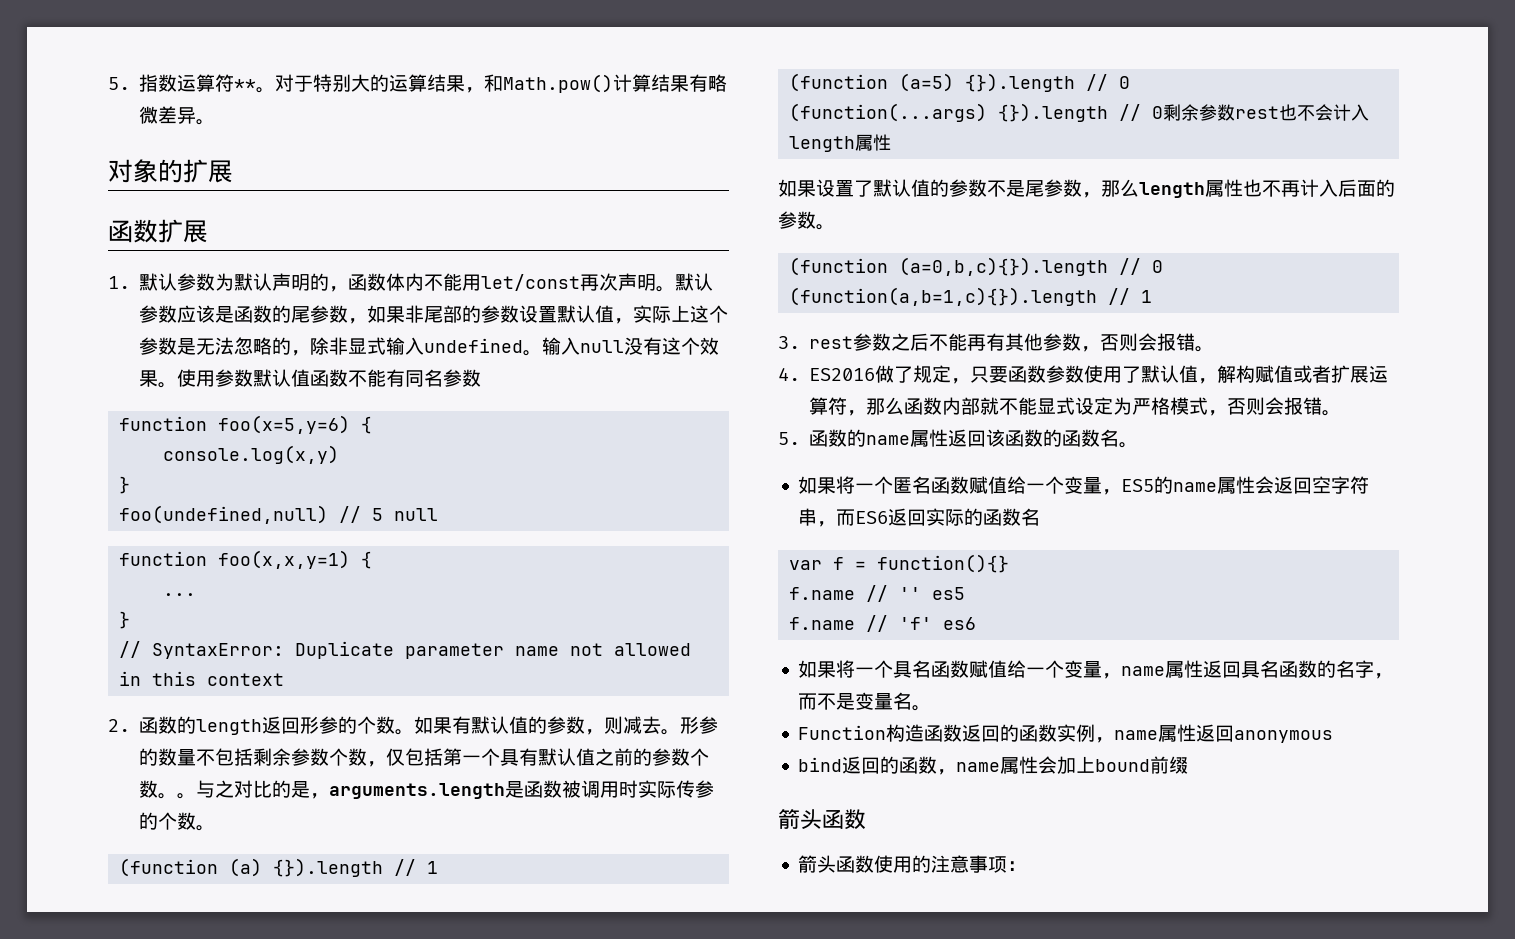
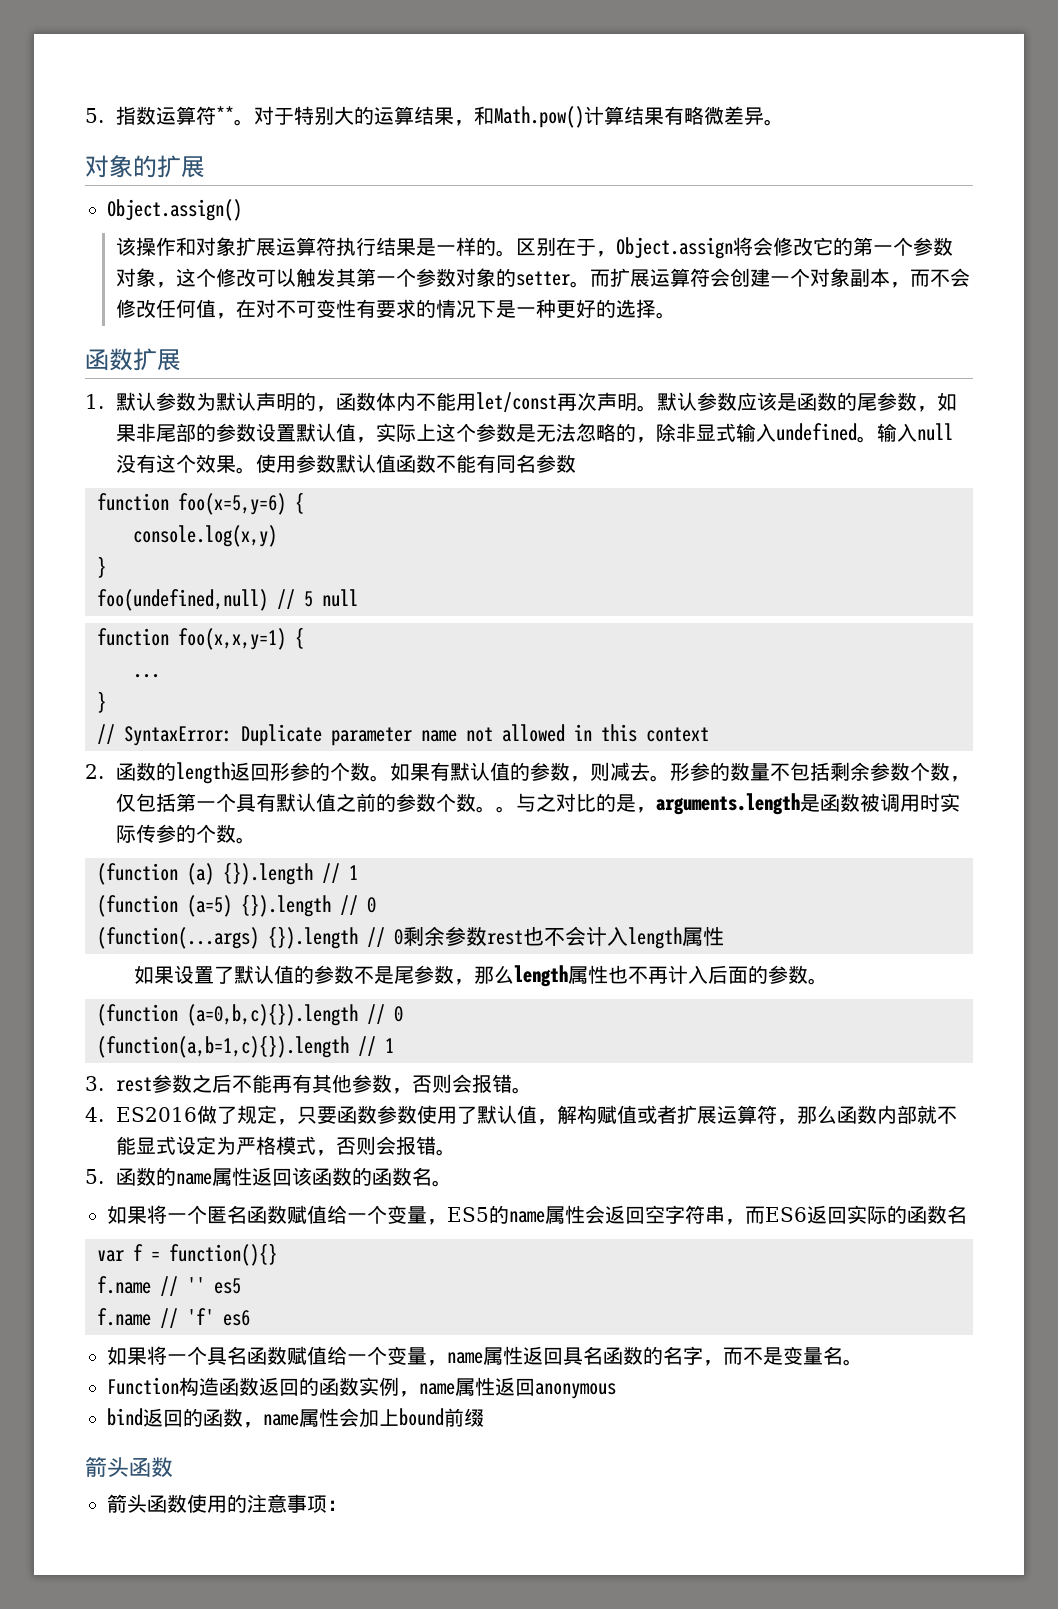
+ Object.assign()
+ 该操作和对象扩展运算符执行结果是一样的。区别在于，Object.assign将会修改它的第一个参数对象，这个修改可以触发其第一个参数对象的setter。而扩展运算符会创建一个对象副本，而不会修改任何值，在对不可变性有要求的情况下是一种更好的选择。

